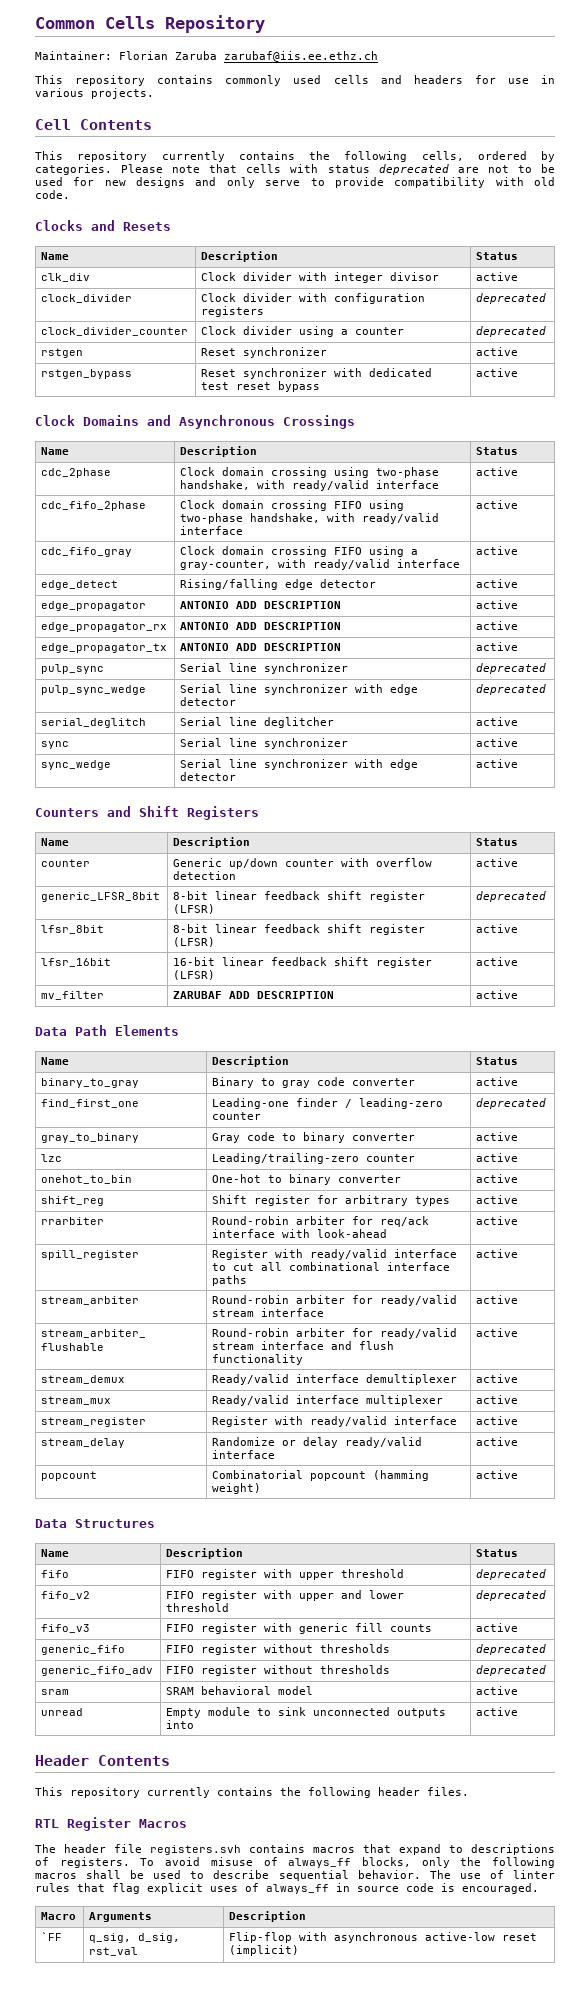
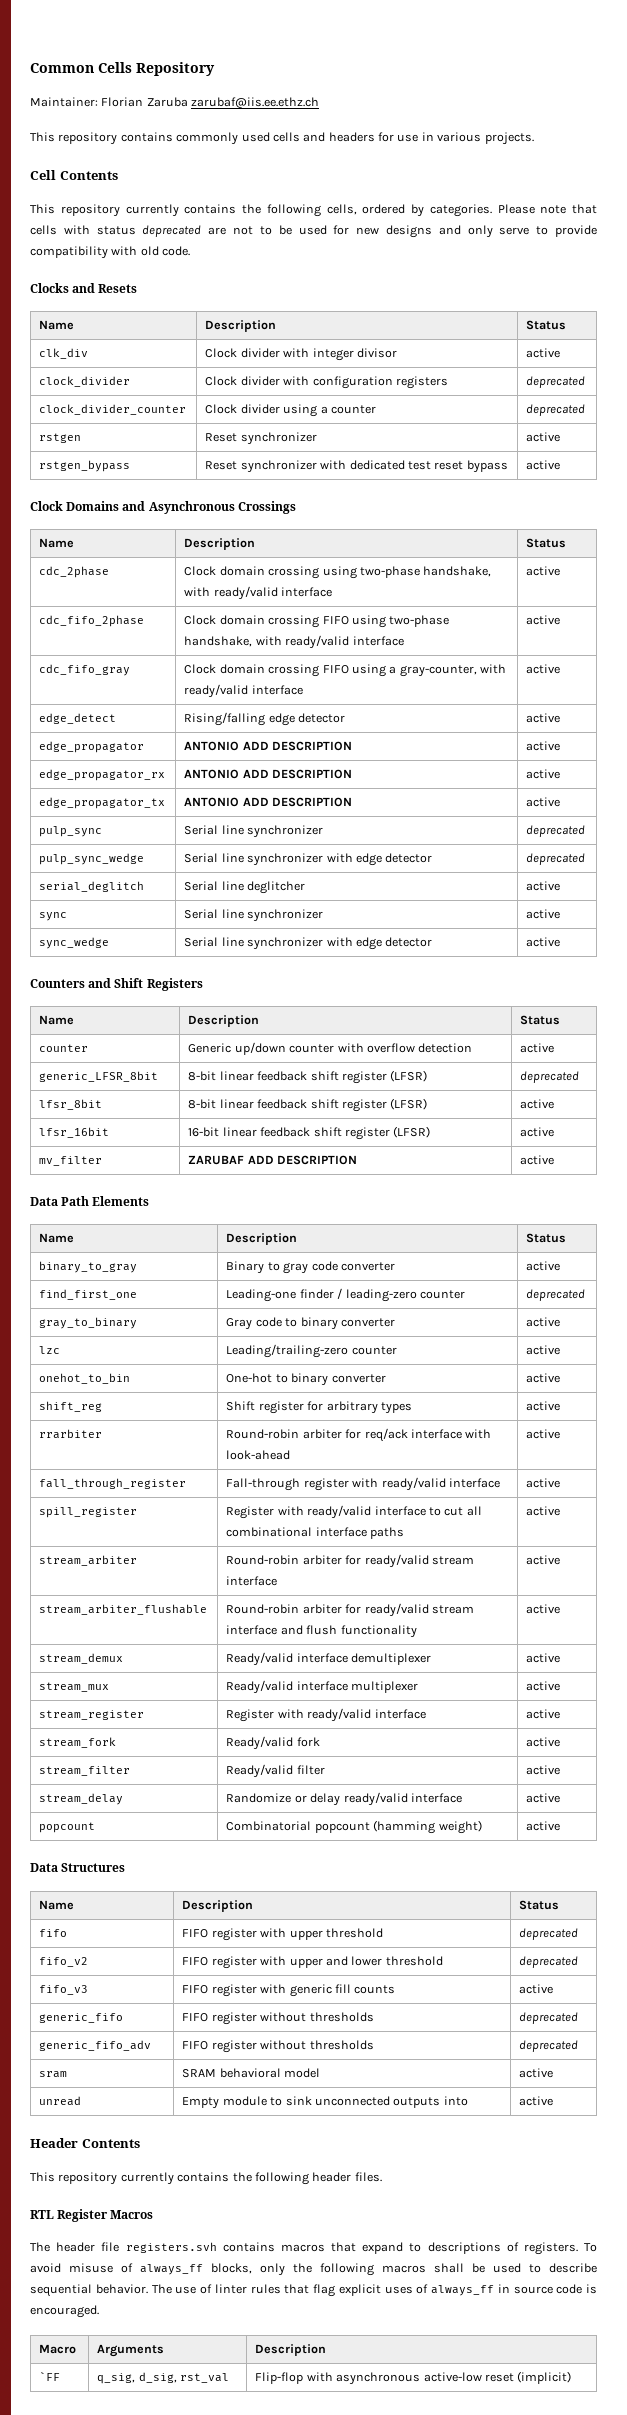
+ fall_through_register | Fall-through register with ready/valid interface | active
+ stream_fork | Ready/valid fork | active
+ stream_filter | Ready/valid filter | active

